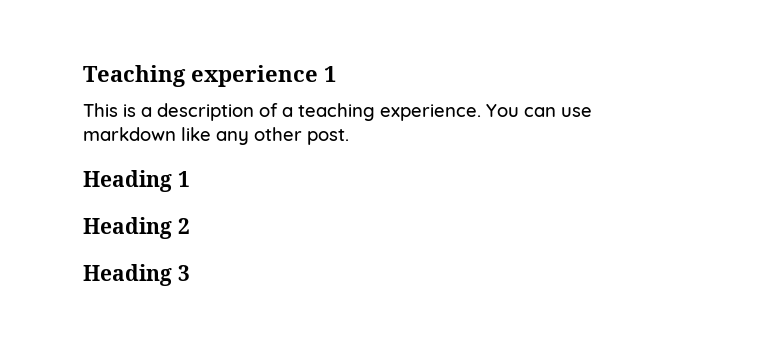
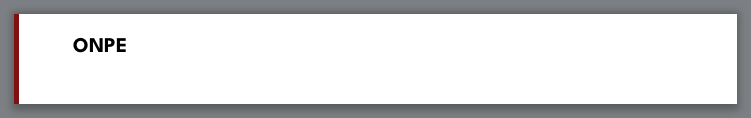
- Teaching experience 1
- This is a description of a teaching experience. You can use markdown like any other post.
- Heading 1
- Heading 2
- Heading 3
+ ONPE

